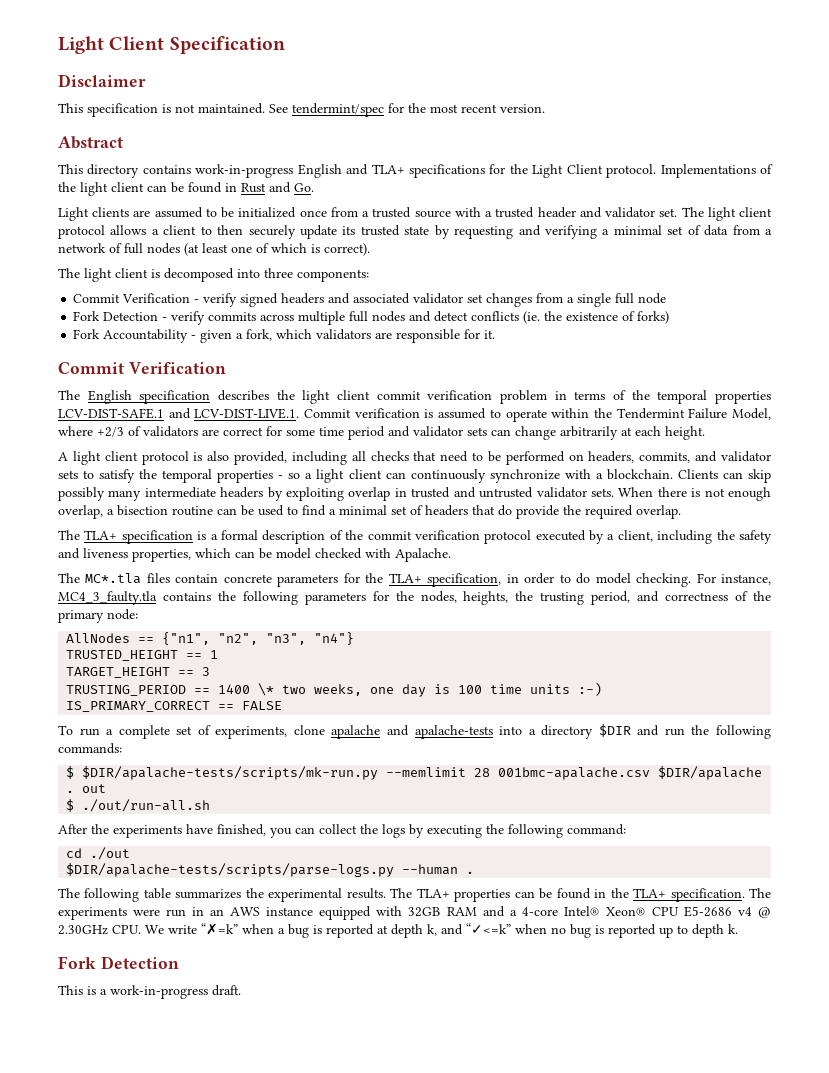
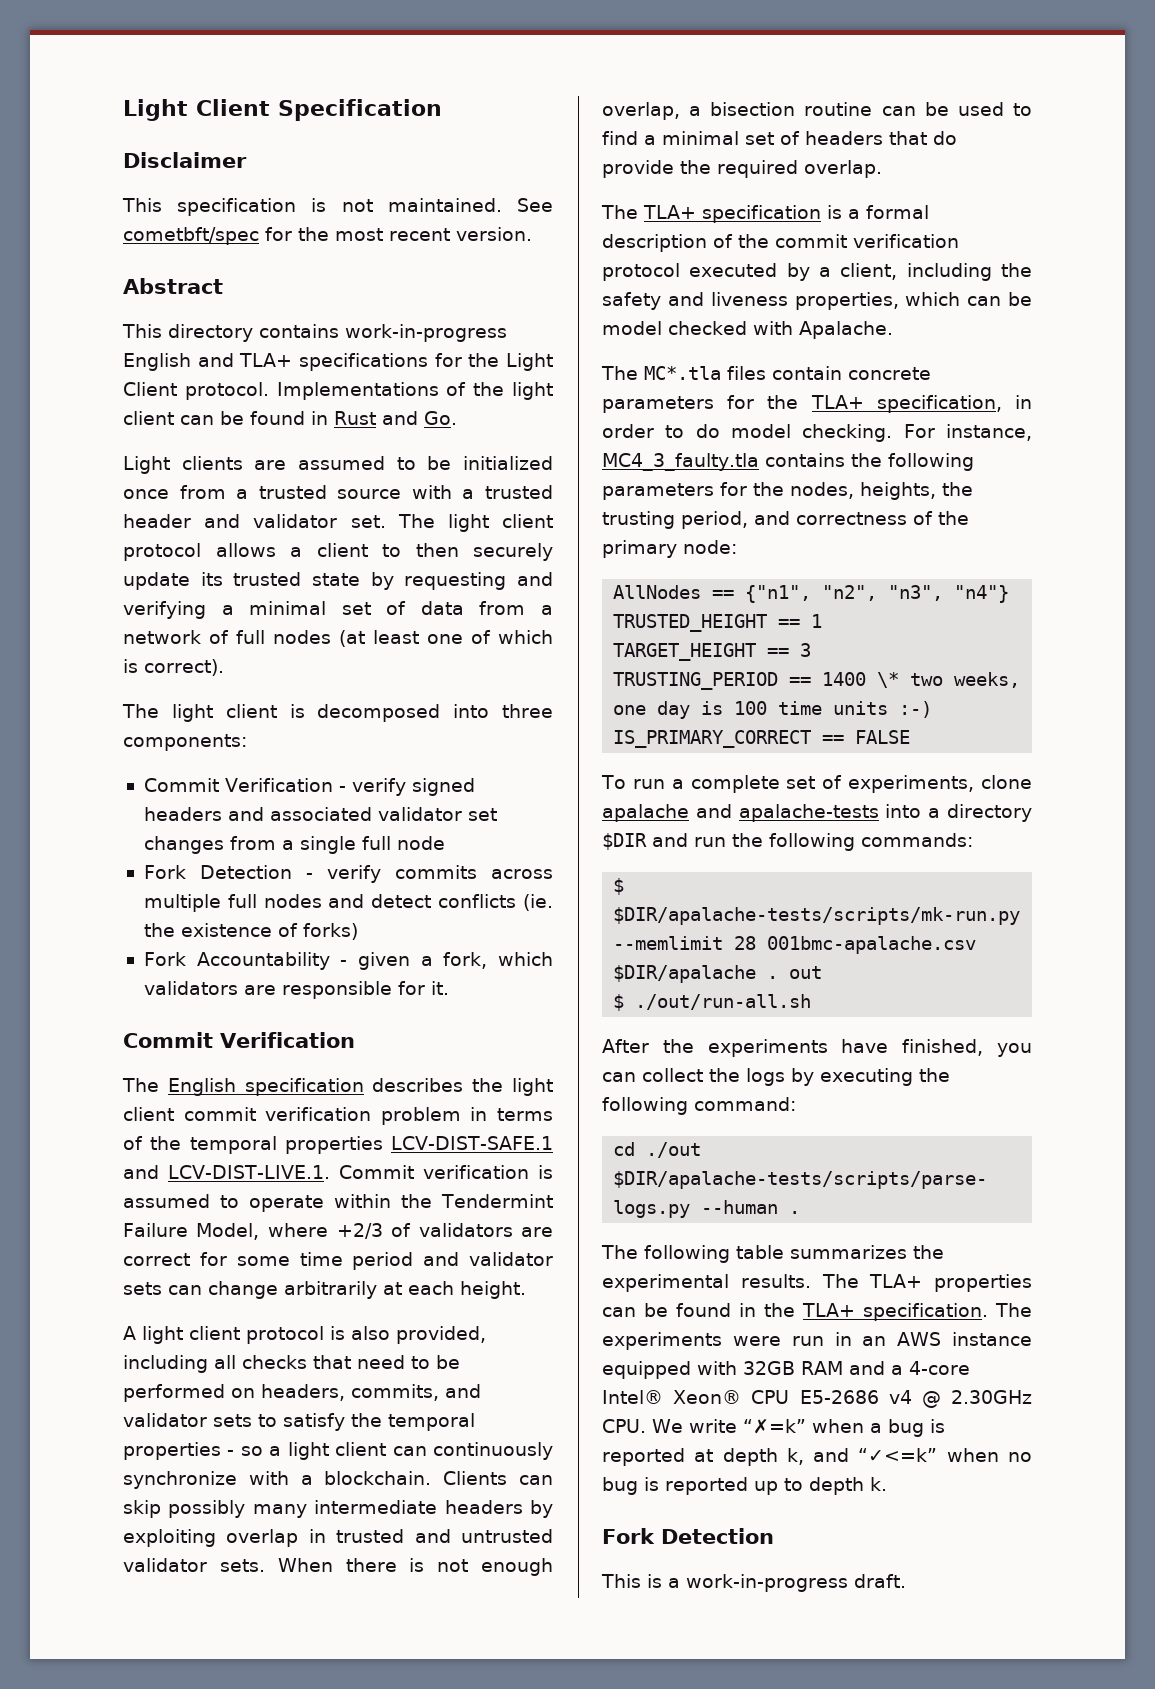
- See tendermint/spec for the most recent version.
+ See cometbft/spec for the most recent version.

